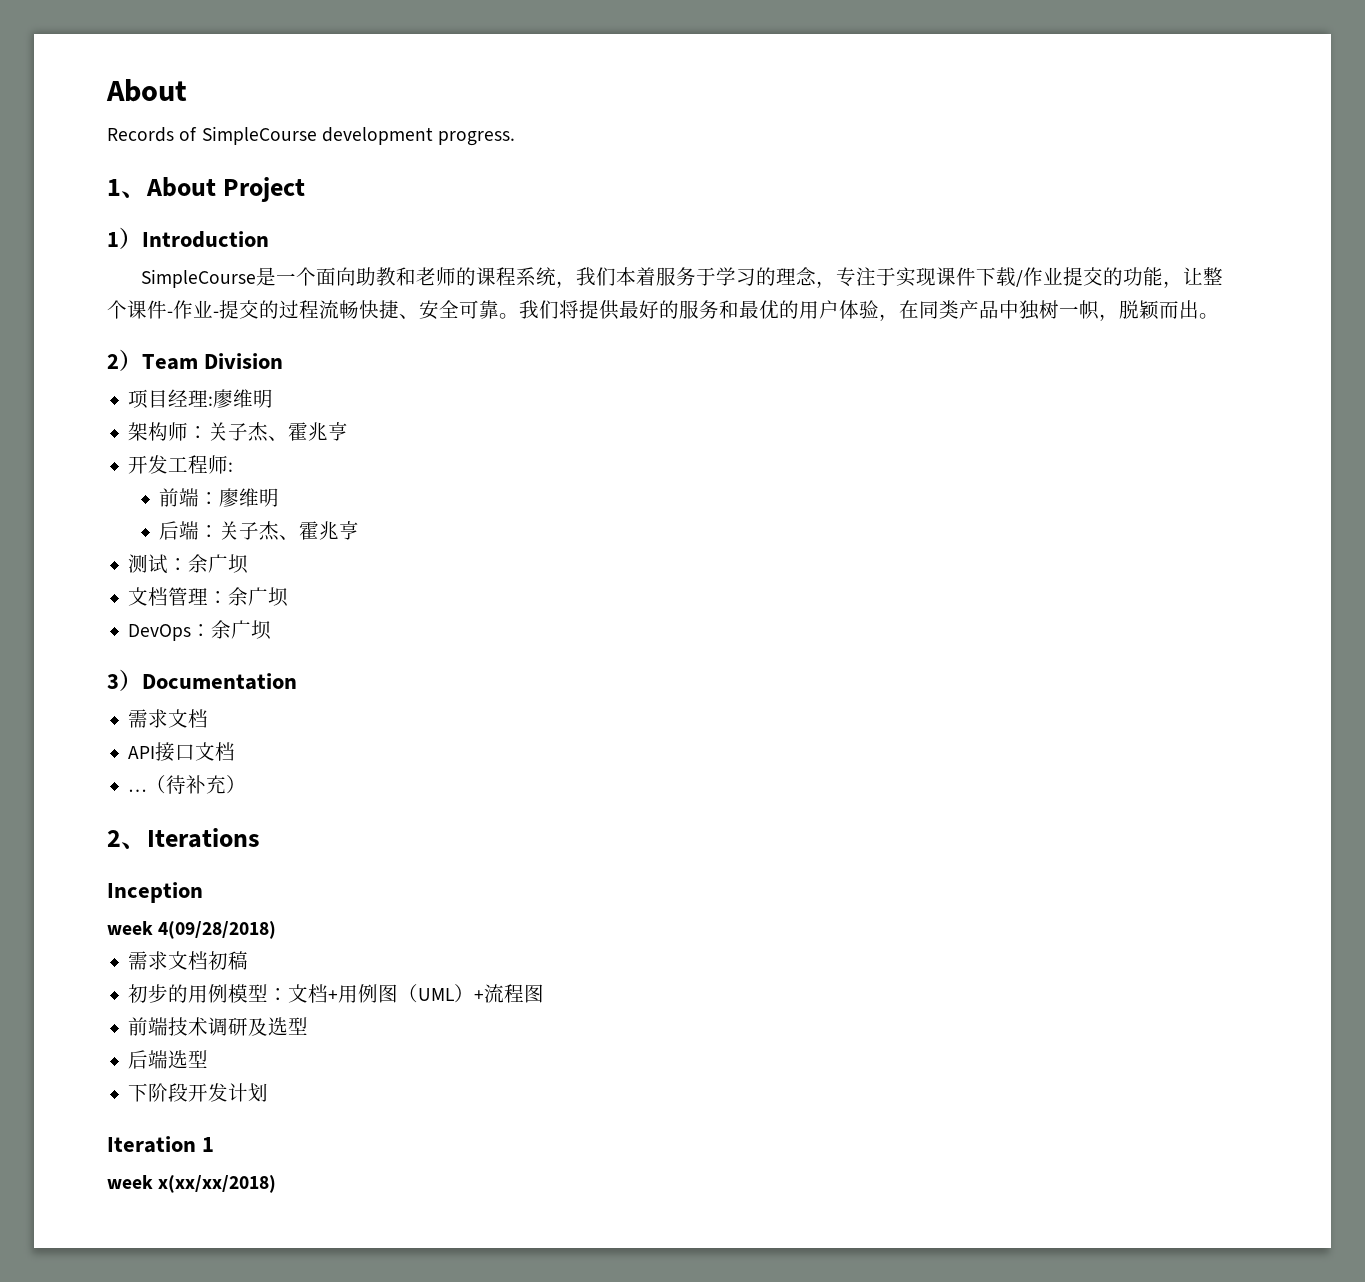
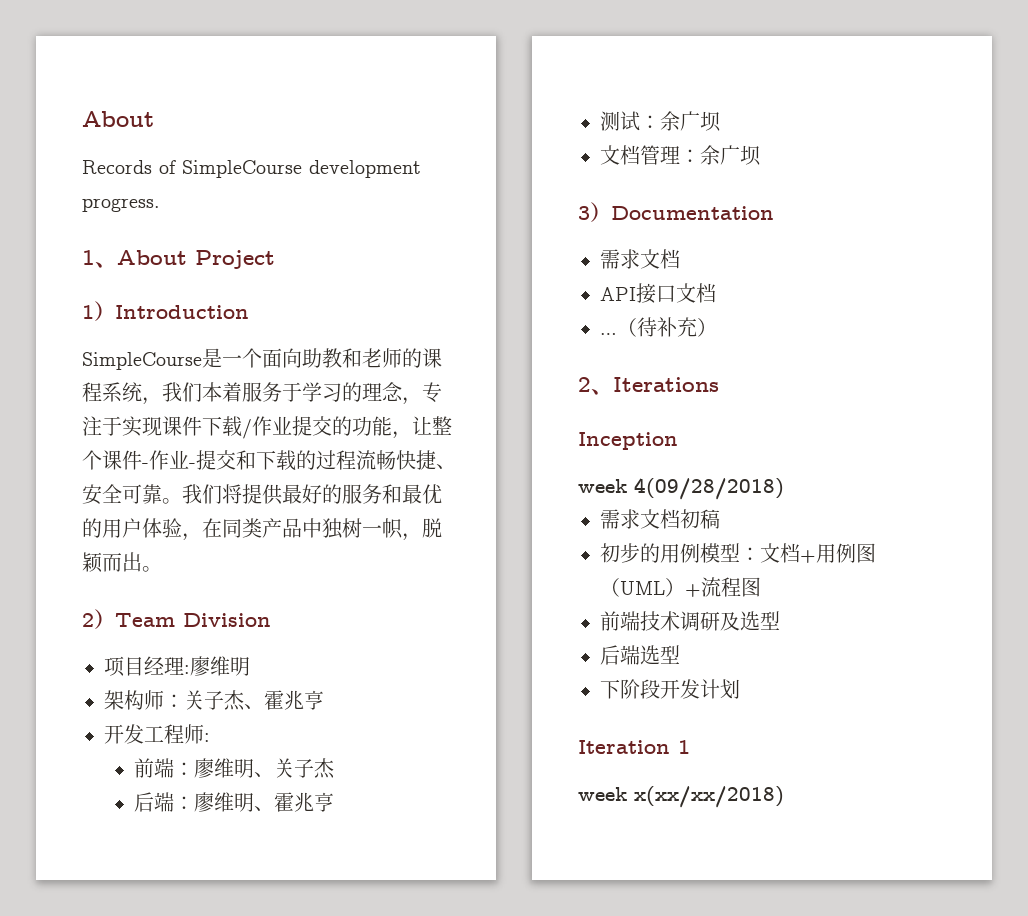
- SimpleCourse是一个面向助教和老师的课程系统，我们本着服务于学习的理念，专注于实现课件下载/作业提交的功能，让整个课件-作业-提交的过程流畅快捷、安全可靠。
+ SimpleCourse是一个面向助教和老师的课程系统，我们本着服务于学习的理念，专注于实现课件下载/作业提交的功能，让整个课件-作业-提交和下载的过程流畅快捷、安全可靠。
- 前端：廖维明
+ 前端：廖维明、关子杰
- 后端：关子杰、霍兆亨
+ 后端：廖维明、霍兆亨
- DevOps：余广坝

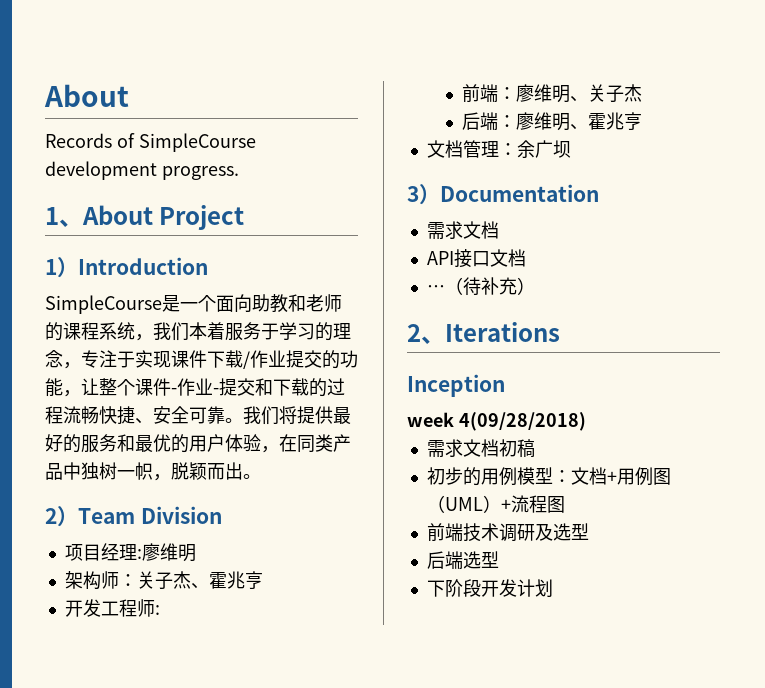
- 测试：余广坝
- Iteration 1
- week x(xx/xx/2018)

